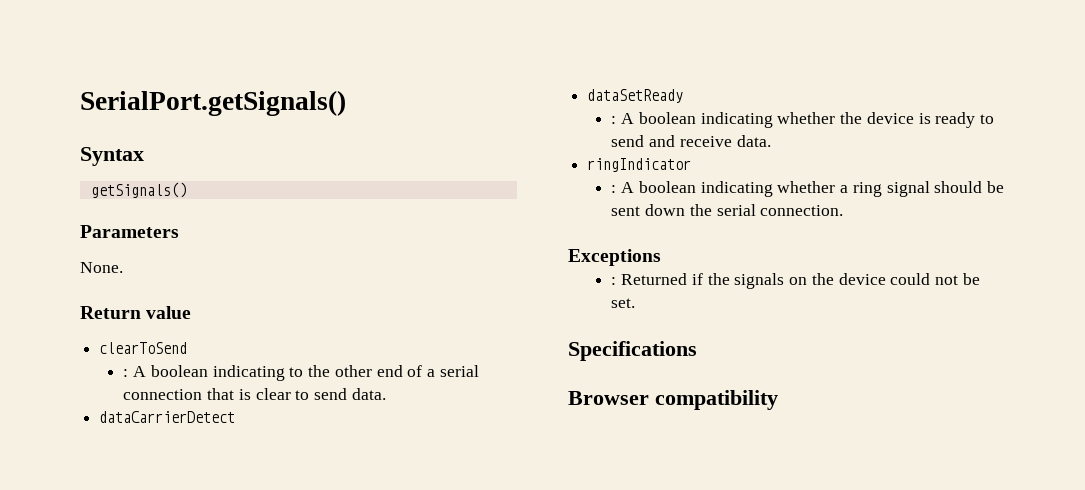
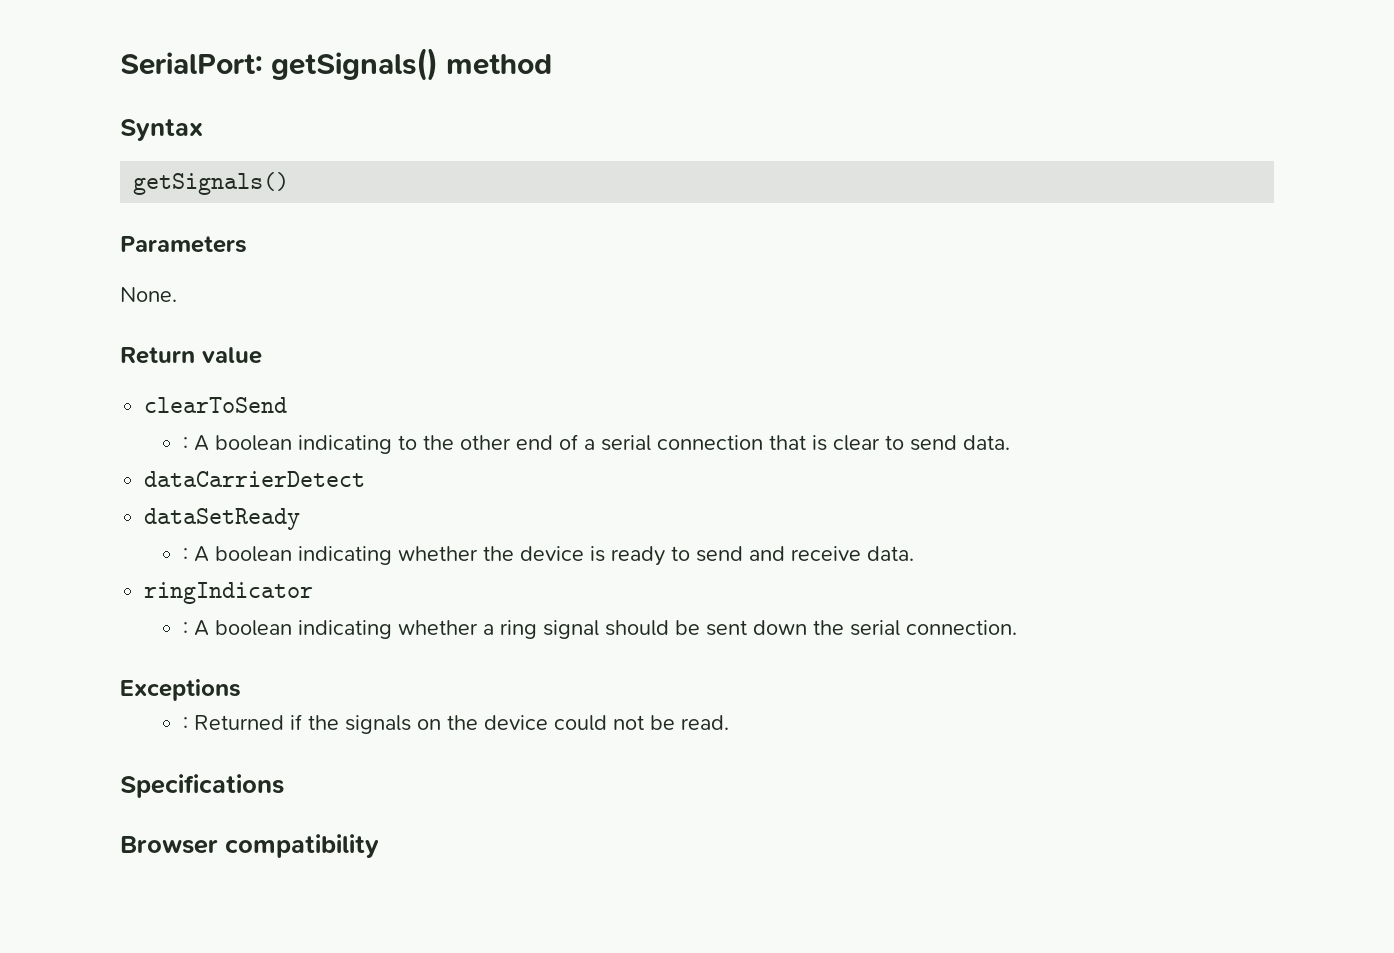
- SerialPort.getSignals()
+ SerialPort: getSignals() method
- : Returned if the signals on the device could not be set.
+ : Returned if the signals on the device could not be read.

